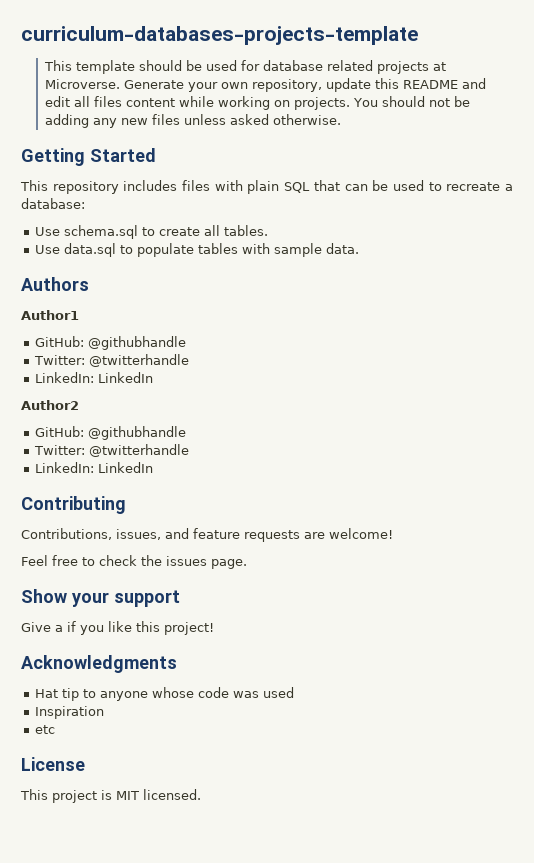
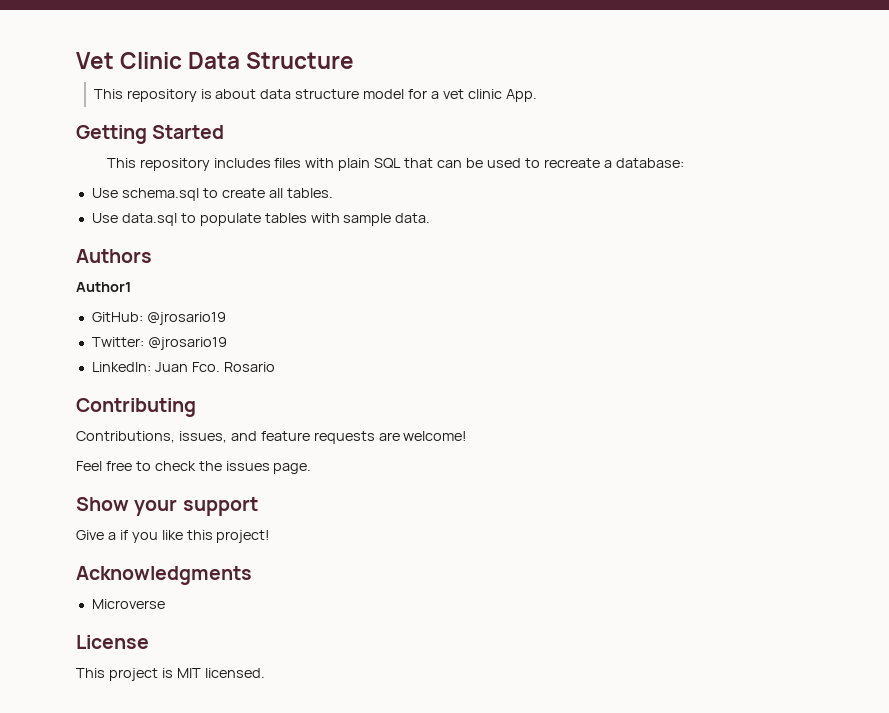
- curriculum-databases-projects-template
- This template should be used for database related projects at Microverse. Generate your own repository, update this README and edit all files content while working on projects. You should not be adding any new files unless asked otherwise.
+ Vet Clinic Data Structure
+ This repository is about data structure model for a vet clinic App.
  Author1
- GitHub: @githubhandle
- Twitter: @twitterhandle
- LinkedIn: LinkedIn
- Author2
- GitHub: @githubhandle
- Twitter: @twitterhandle
- LinkedIn: LinkedIn
+ GitHub: @jrosario19
+ Twitter: @jrosario19
+ LinkedIn: Juan Fco. Rosario
- Hat tip to anyone whose code was used
- Inspiration
- etc
+ Microverse

